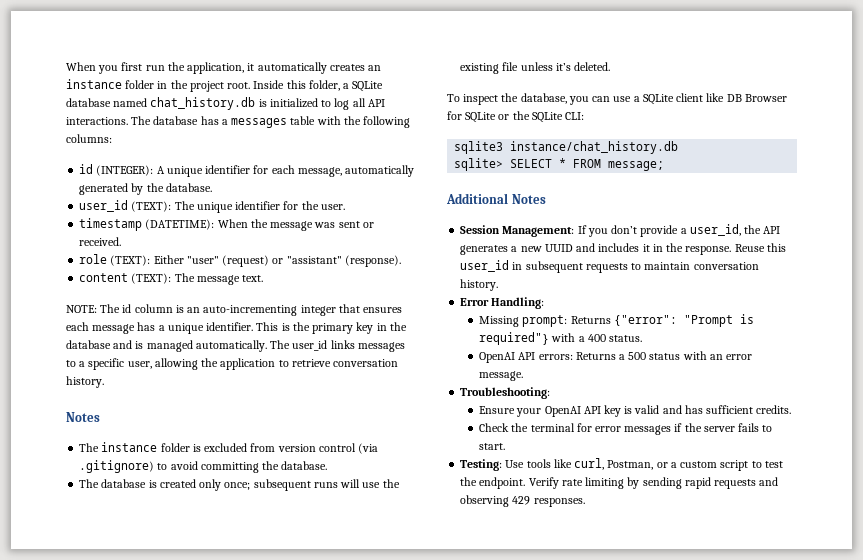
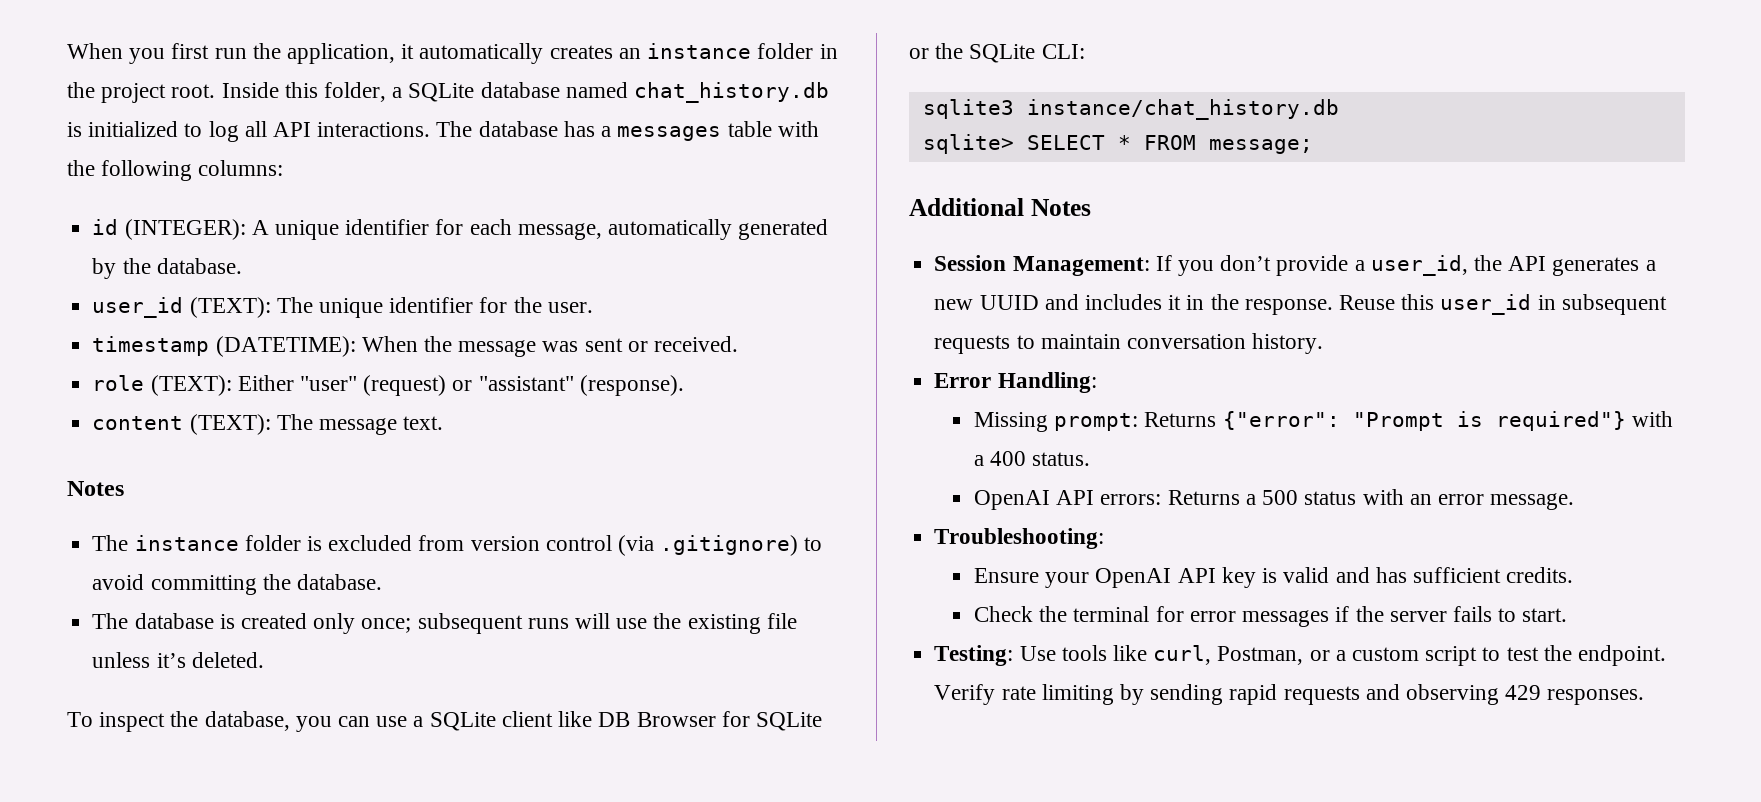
- NOTE: The id column is an auto-incrementing integer that ensures each message has a unique identifier. This is the primary key in the database and is managed automatically. The user_id links messages to a specific user, allowing the application to retrieve conversation history.

